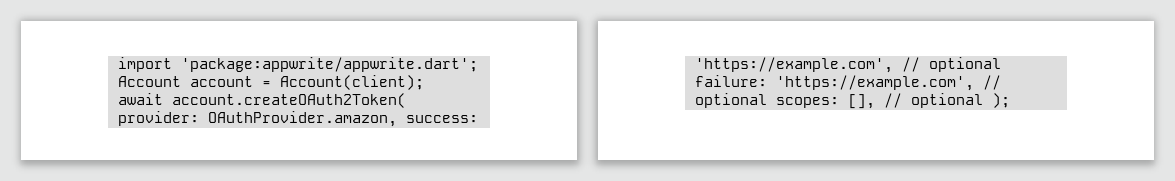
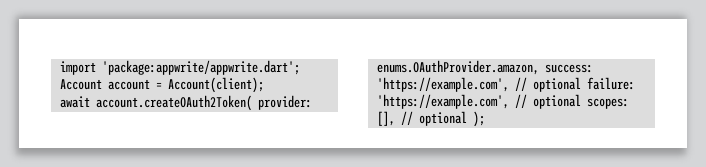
- await account.createOAuth2Token( provider: OAuthProvider.amazon, success: 'https://example.com', // optional failure: 'https://example.com', // optional scopes: [], // optional );
+ await account.createOAuth2Token( provider: enums.OAuthProvider.amazon, success: 'https://example.com', // optional failure: 'https://example.com', // optional scopes: [], // optional );

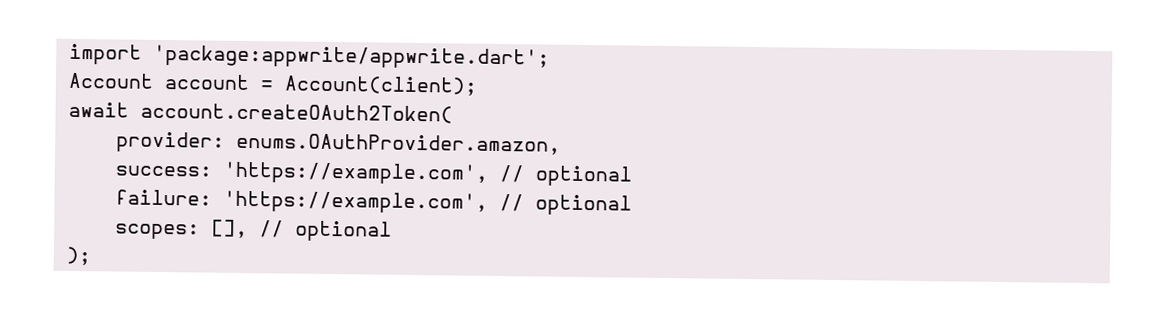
- await account.createOAuth2Token( provider: enums.OAuthProvider.amazon, success: 'https://example.com', // optional failure: 'https://example.com', // optional scopes: [], // optional );
+ await account.createOAuth2Token(
+ provider: enums.OAuthProvider.amazon,
+ success: 'https://example.com', // optional
+ failure: 'https://example.com', // optional
+ scopes: [], // optional
+ );

